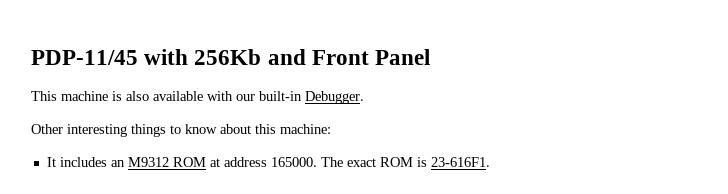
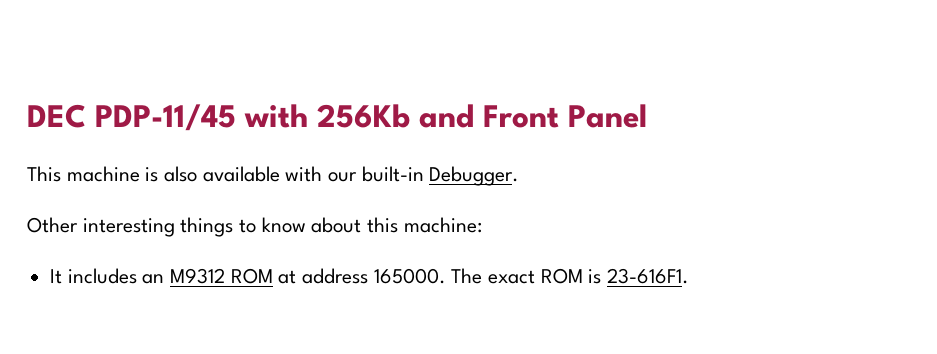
- PDP-11/45 with 256Kb and Front Panel
+ DEC PDP-11/45 with 256Kb and Front Panel

